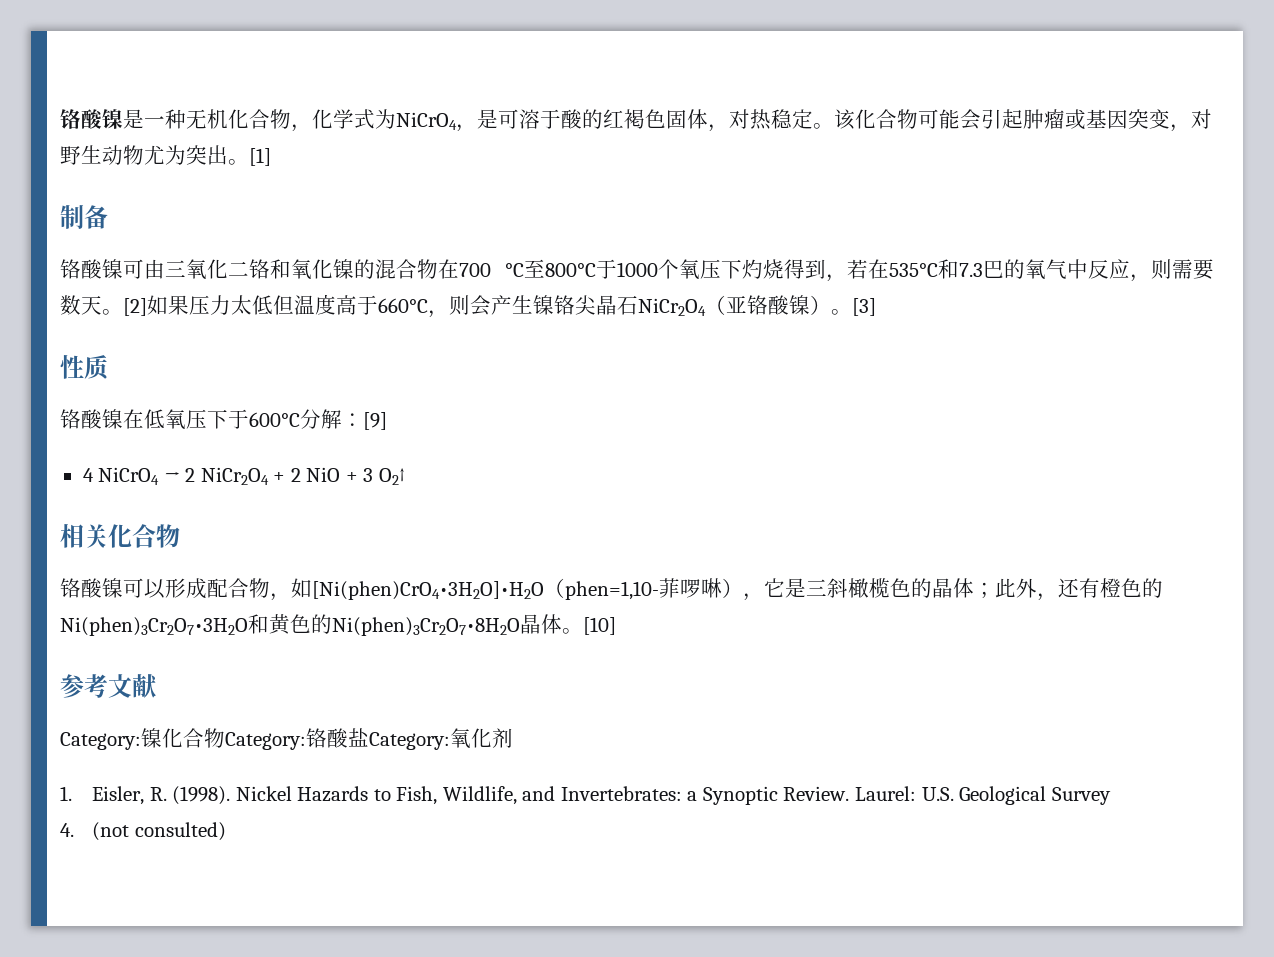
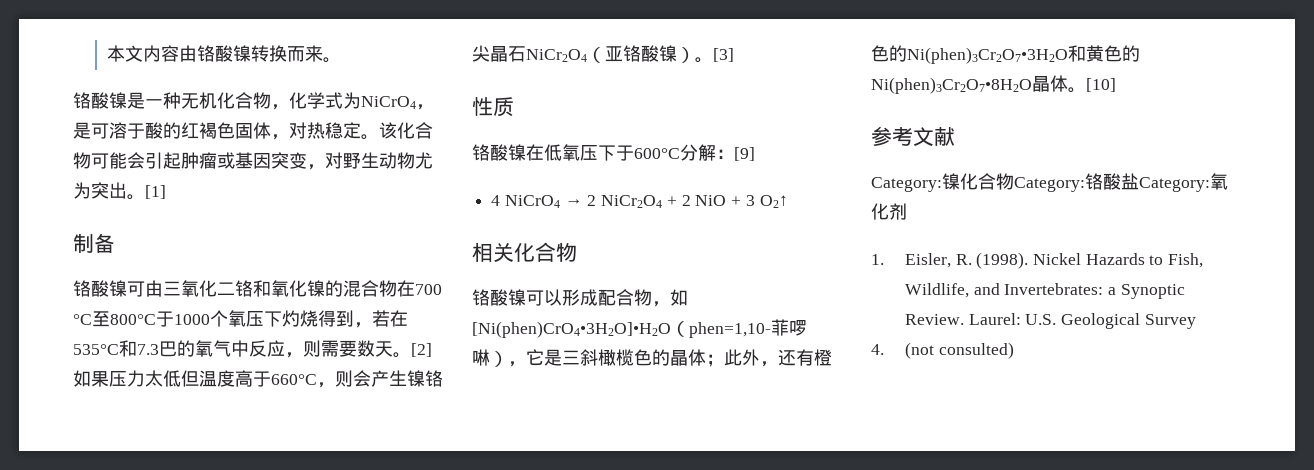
+ 本文内容由铬酸镍转换而来。

